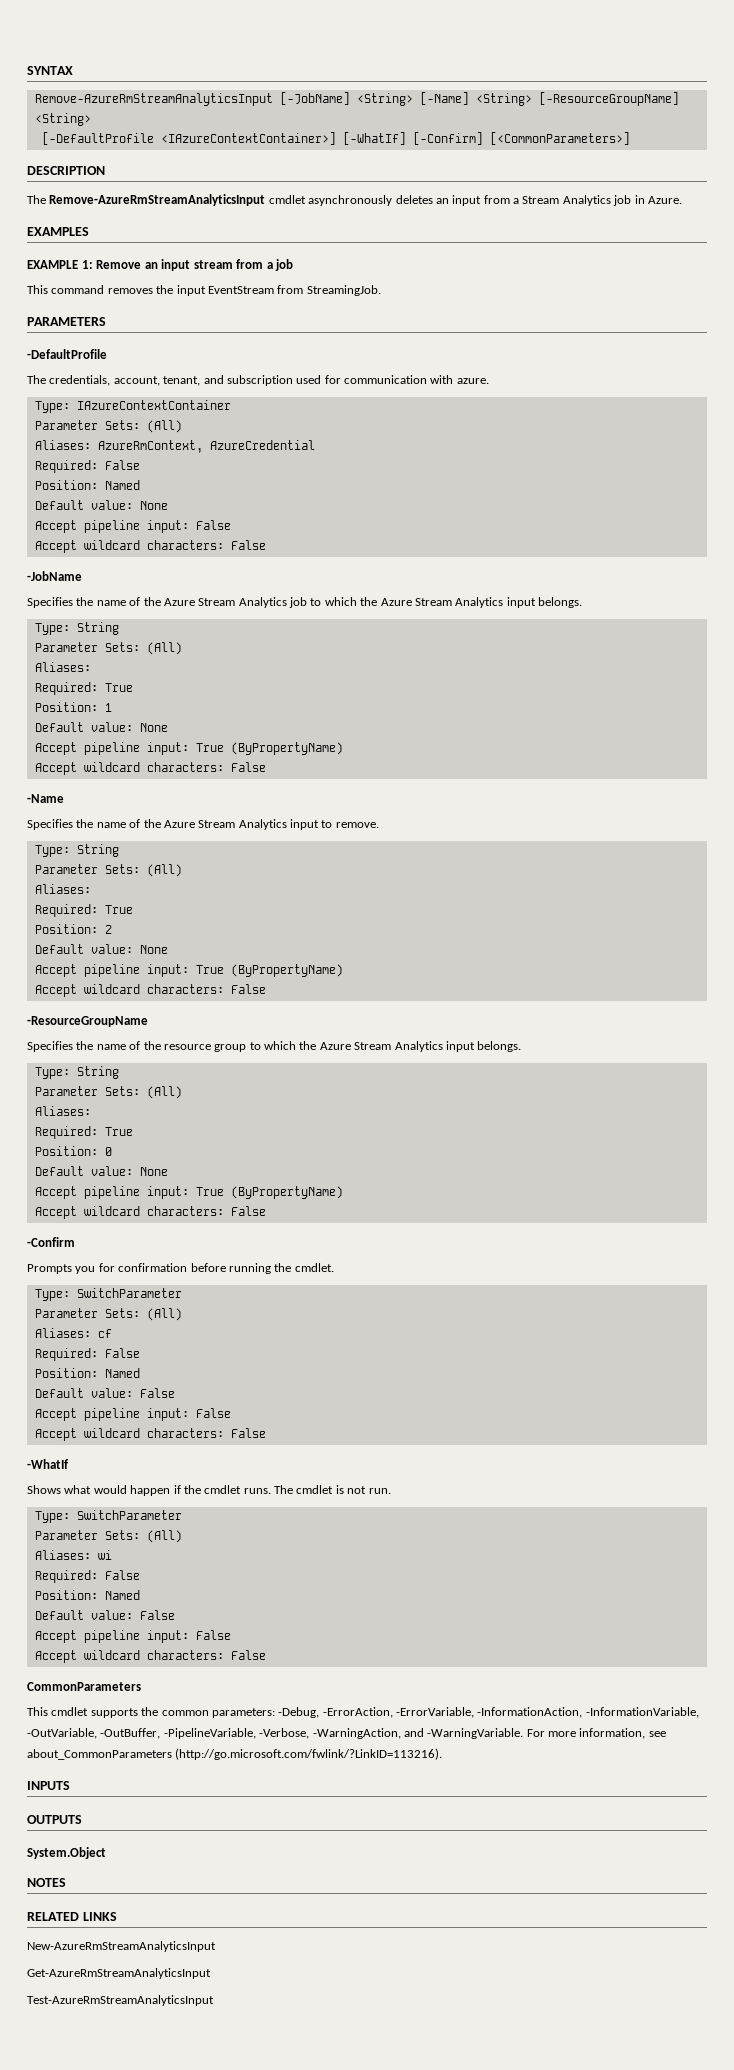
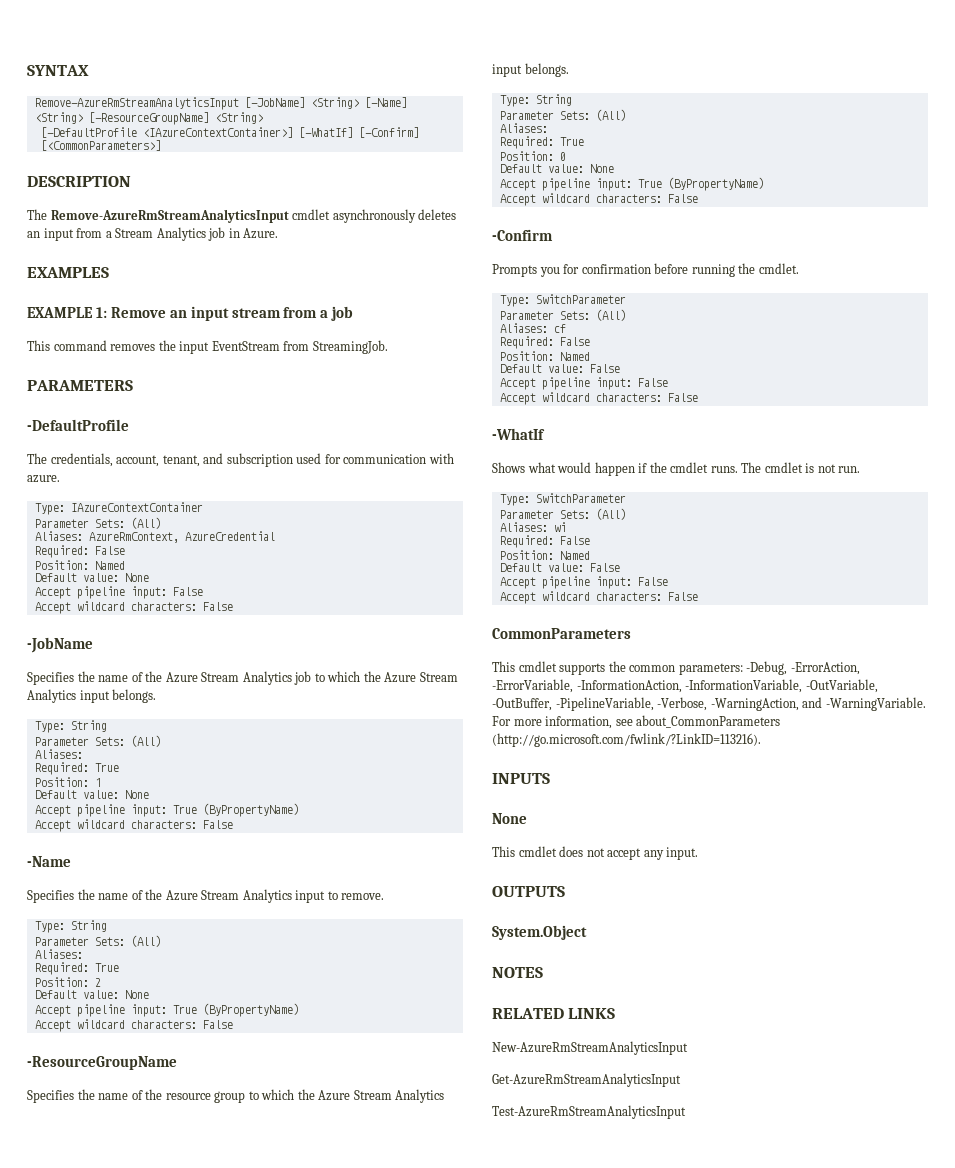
  INPUTS
+ None
+ This cmdlet does not accept any input.

